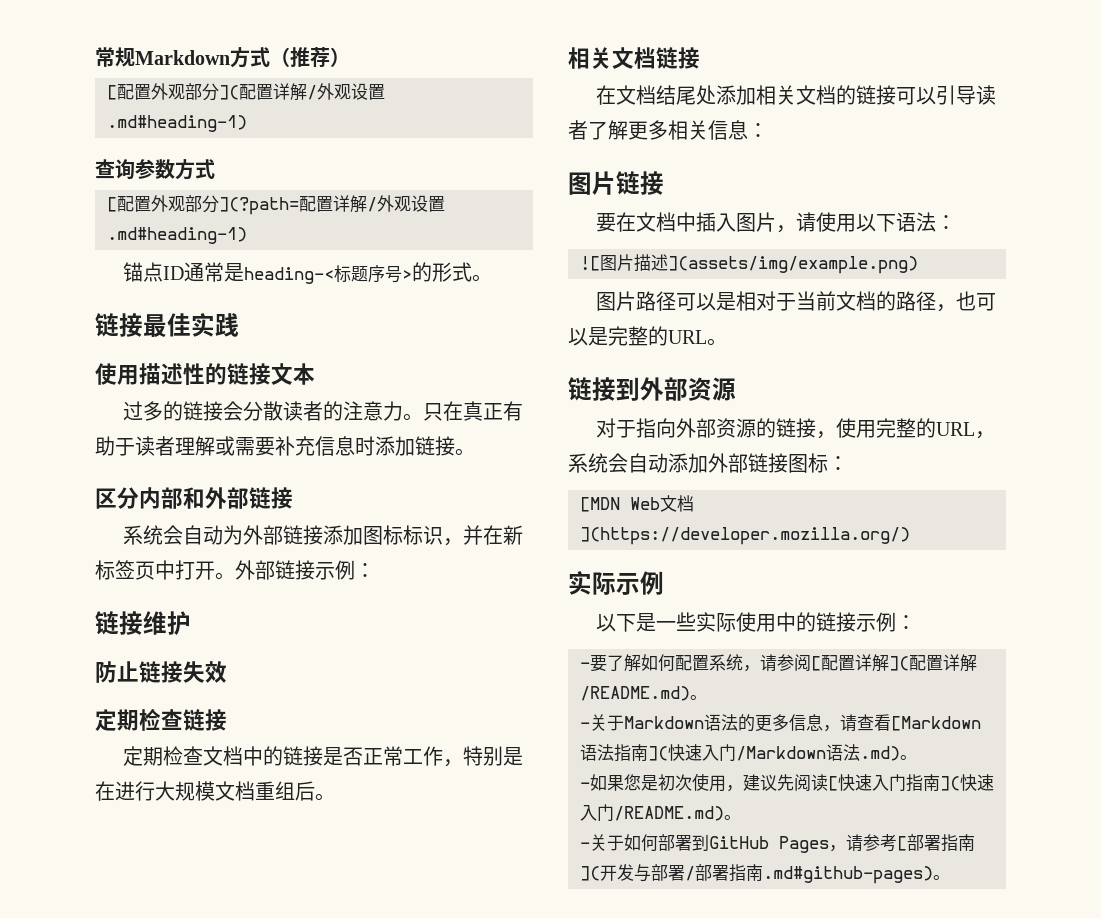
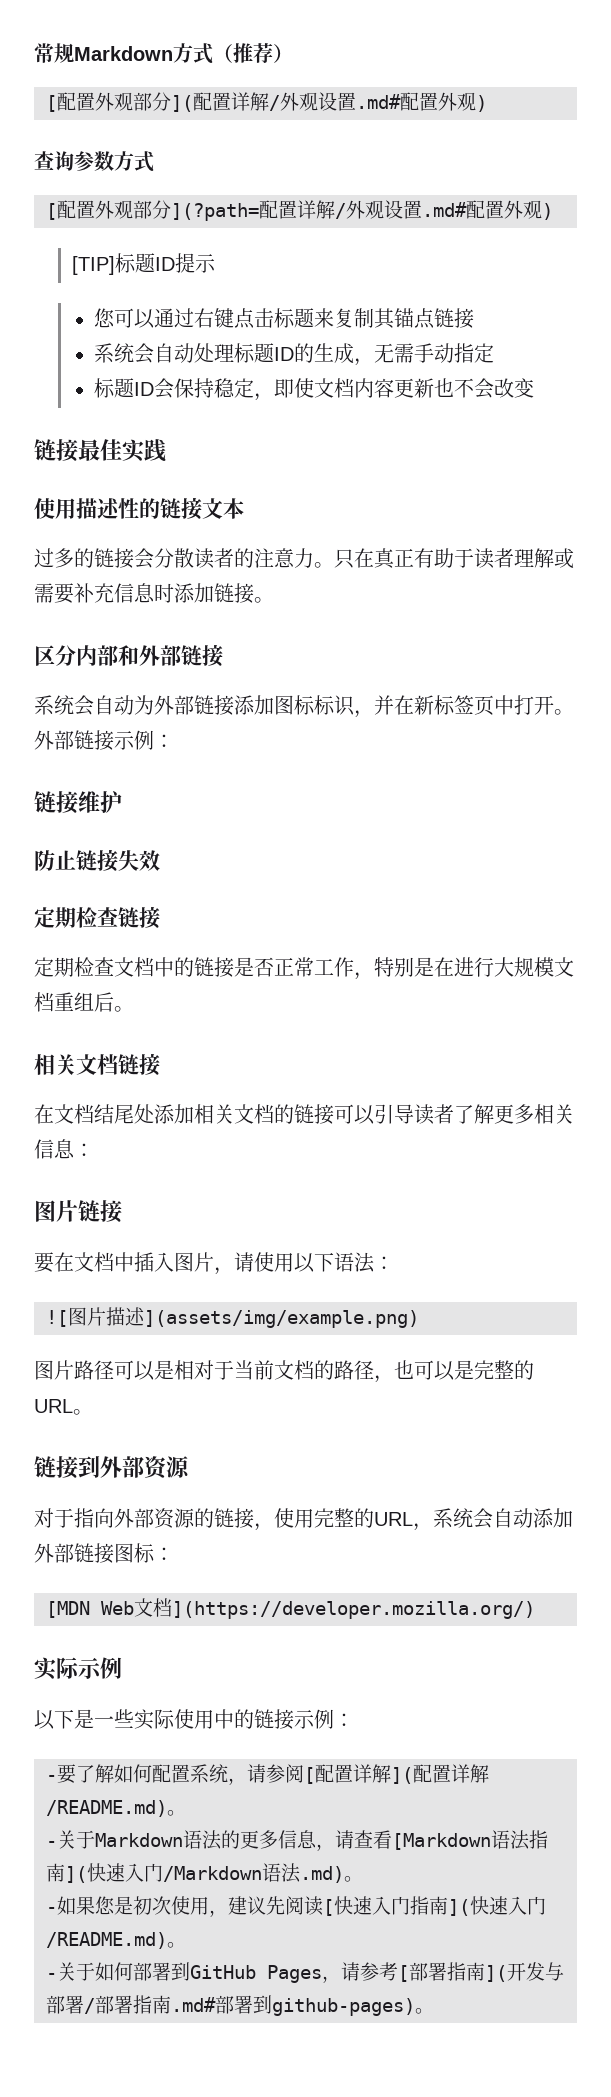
- [配置外观部分](配置详解/外观设置.md#heading-1)
+ [配置外观部分](配置详解/外观设置.md#配置外观)
- [配置外观部分](?path=配置详解/外观设置.md#heading-1)
- 锚点ID通常是heading-<标题序号>的形式。
+ [配置外观部分](?path=配置详解/外观设置.md#配置外观)
+ [TIP]标题ID提示
+ 您可以通过右键点击标题来复制其锚点链接
+ 系统会自动处理标题ID的生成，无需手动指定
+ 标题ID会保持稳定，即使文档内容更新也不会改变
- -关于如何部署到GitHub Pages，请参考[部署指南](开发与部署/部署指南.md#github-pages)。
+ -关于如何部署到GitHub Pages，请参考[部署指南](开发与部署/部署指南.md#部署到github-pages)。

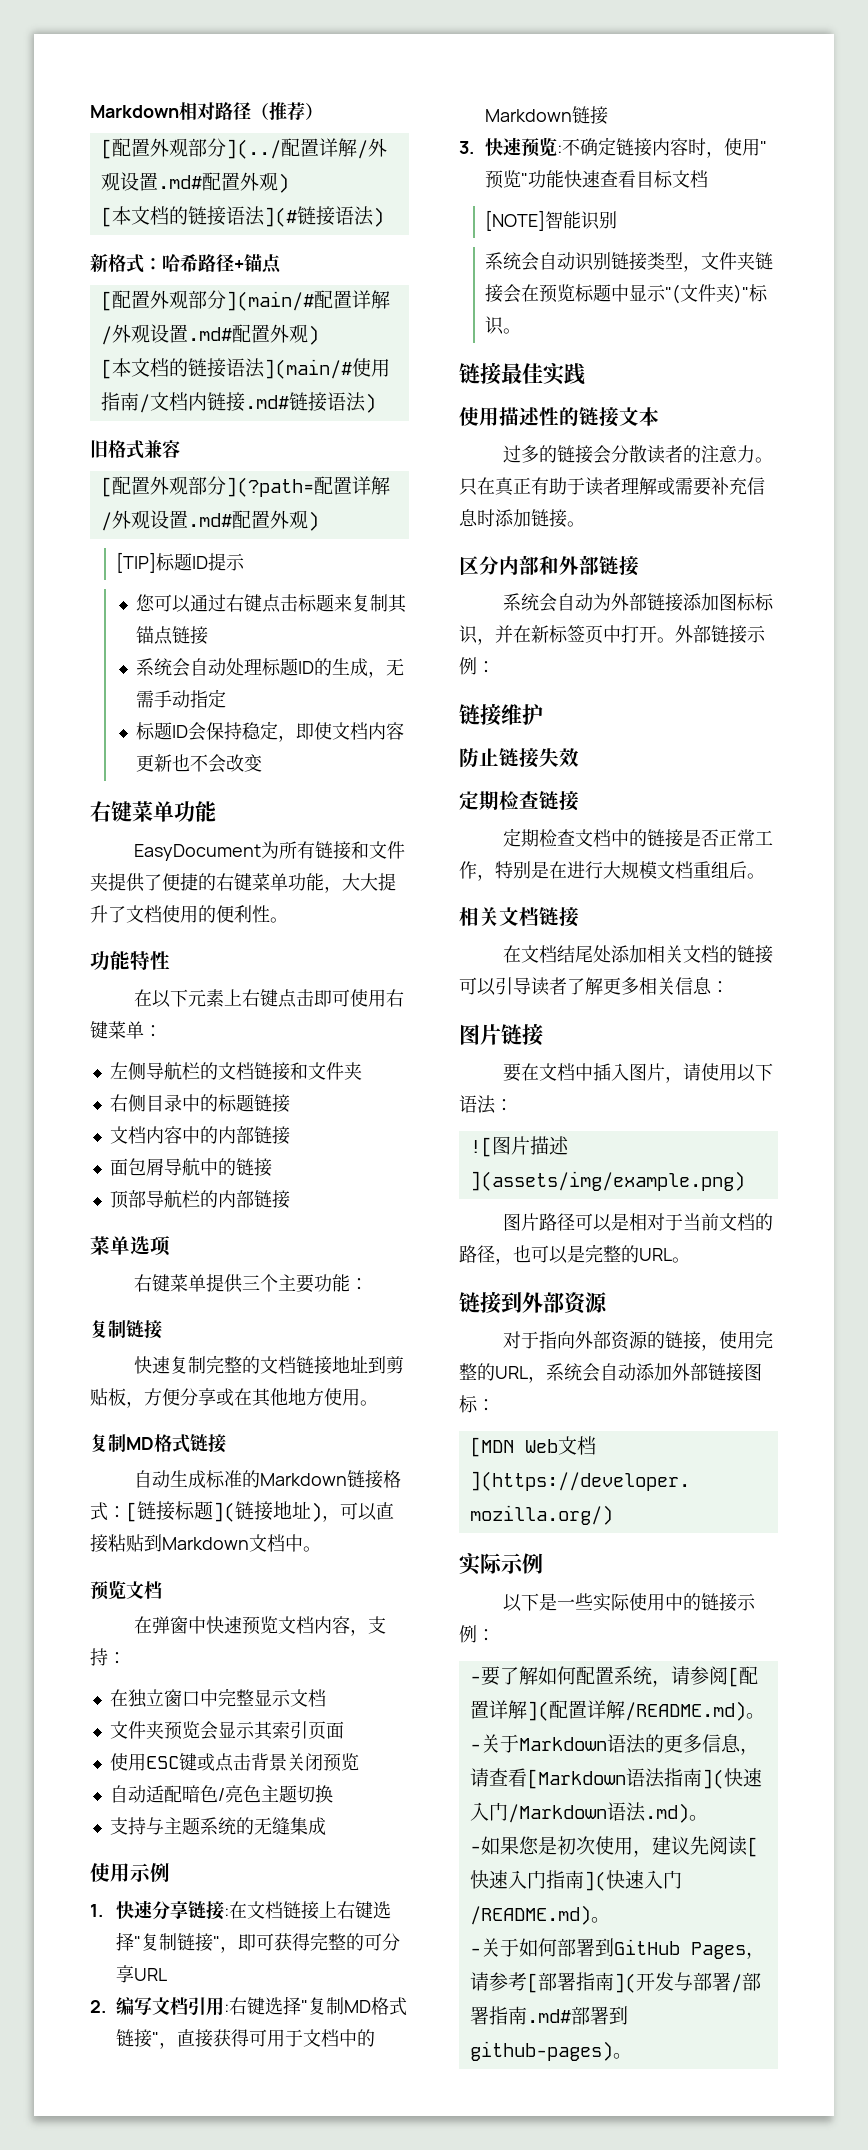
- 常规Markdown方式（推荐）
+ Markdown相对路径（推荐）
- [配置外观部分](配置详解/外观设置.md#配置外观)
- 查询参数方式
+ [配置外观部分](../配置详解/外观设置.md#配置外观)
+ [本文档的链接语法](#链接语法)
+ 新格式：哈希路径+锚点
+ [配置外观部分](main/#配置详解/外观设置.md#配置外观)
+ [本文档的链接语法](main/#使用指南/文档内链接.md#链接语法)
+ 旧格式兼容
  标题ID会保持稳定，即使文档内容更新也不会改变
+ 右键菜单功能
+ EasyDocument为所有链接和文件夹提供了便捷的右键菜单功能，大大提升了文档使用的便利性。
+ 功能特性
+ 在以下元素上右键点击即可使用右键菜单：
+ 左侧导航栏的文档链接和文件夹
+ 右侧目录中的标题链接
+ 文档内容中的内部链接
+ 面包屑导航中的链接
+ 顶部导航栏的内部链接
+ 菜单选项
+ 右键菜单提供三个主要功能：
+ 复制链接
+ 快速复制完整的文档链接地址到剪贴板，方便分享或在其他地方使用。
+ 复制MD格式链接
+ 自动生成标准的Markdown链接格式：[链接标题](链接地址)，可以直接粘贴到Markdown文档中。
+ 预览文档
+ 在弹窗中快速预览文档内容，支持：
+ 在独立窗口中完整显示文档
+ 文件夹预览会显示其索引页面
+ 使用ESC键或点击背景关闭预览
+ 自动适配暗色/亮色主题切换
+ 支持与主题系统的无缝集成
+ 使用示例
+ 1.快速分享链接:在文档链接上右键选择"复制链接"，即可获得完整的可分享URL
+ 2.编写文档引用:右键选择"复制MD格式链接"，直接获得可用于文档中的Markdown链接
+ 3.快速预览:不确定链接内容时，使用"预览"功能快速查看目标文档
+ [NOTE]智能识别
+ 系统会自动识别链接类型，文件夹链接会在预览标题中显示"(文件夹)"标识。

